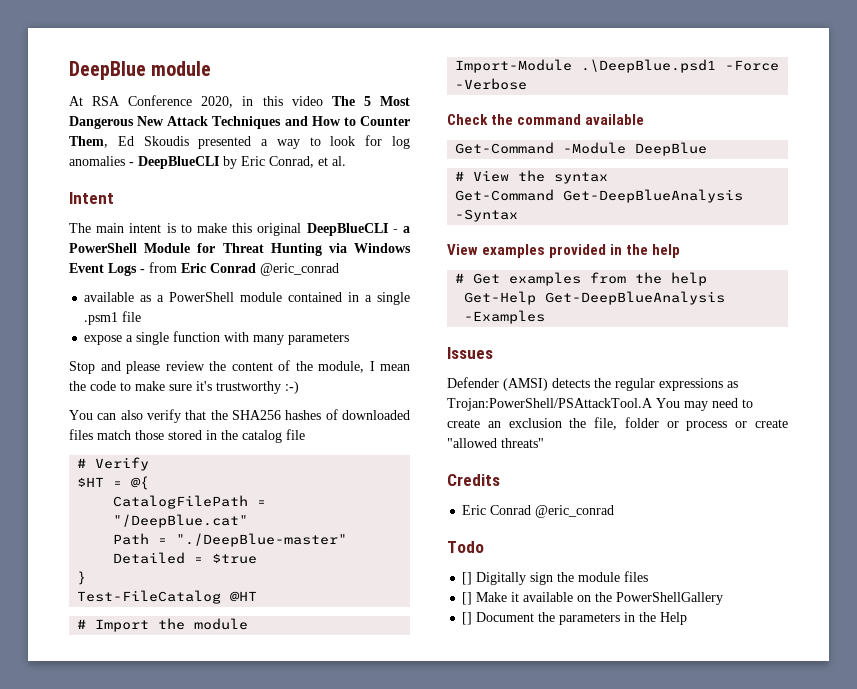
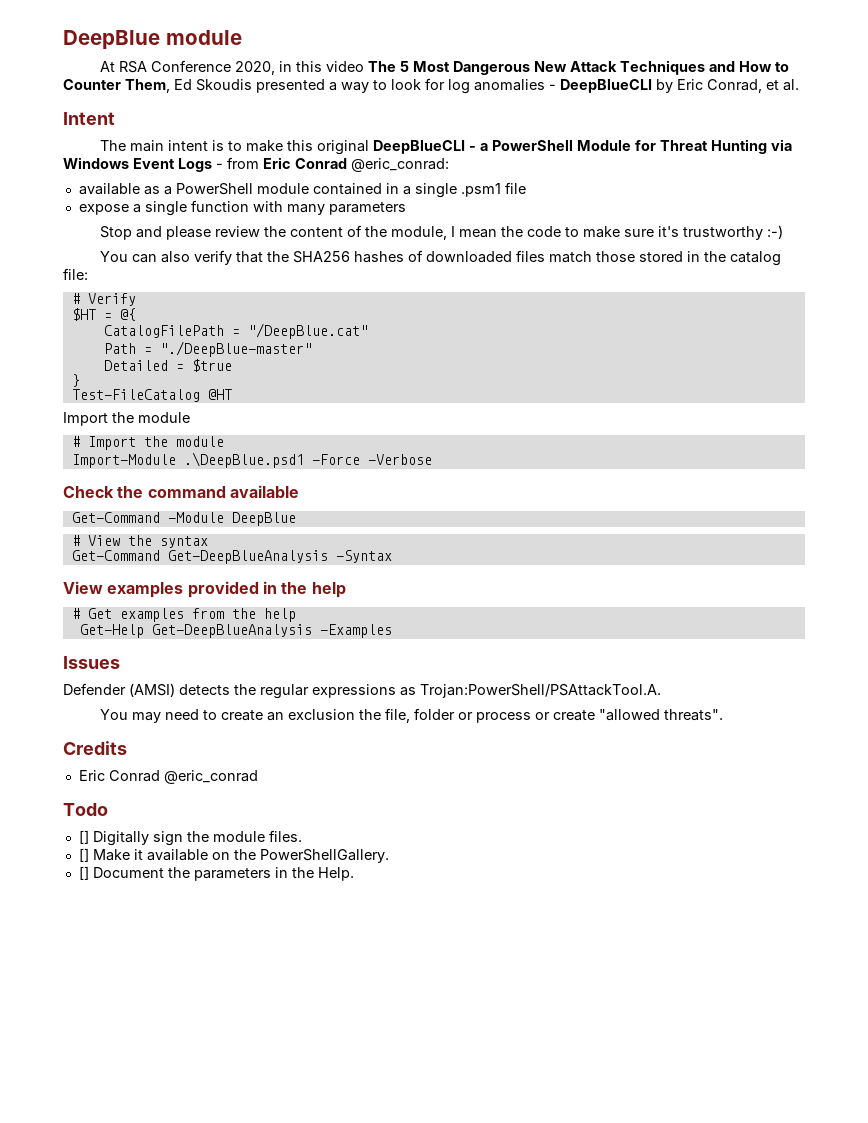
- The main intent is to make this original DeepBlueCLI - a PowerShell Module for Threat Hunting via Windows Event Logs - from Eric Conrad @eric_conrad
+ The main intent is to make this original DeepBlueCLI - a PowerShell Module for Threat Hunting via Windows Event Logs - from Eric Conrad @eric_conrad:
- You can also verify that the SHA256 hashes of downloaded files match those stored in the catalog file
+ You can also verify that the SHA256 hashes of downloaded files match those stored in the catalog file:
  Test-FileCatalog @HT
+ Import the module
- Defender (AMSI) detects the regular expressions as Trojan:PowerShell/PSAttackTool.A You may need to create an exclusion the file, folder or process or create "allowed threats"
+ Defender (AMSI) detects the regular expressions as Trojan:PowerShell/PSAttackTool.A.
+ You may need to create an exclusion the file, folder or process or create "allowed threats".
- [] Digitally sign the module files
+ [] Digitally sign the module files.
- [] Make it available on the PowerShellGallery
+ [] Make it available on the PowerShellGallery.
- [] Document the parameters in the Help
+ [] Document the parameters in the Help.

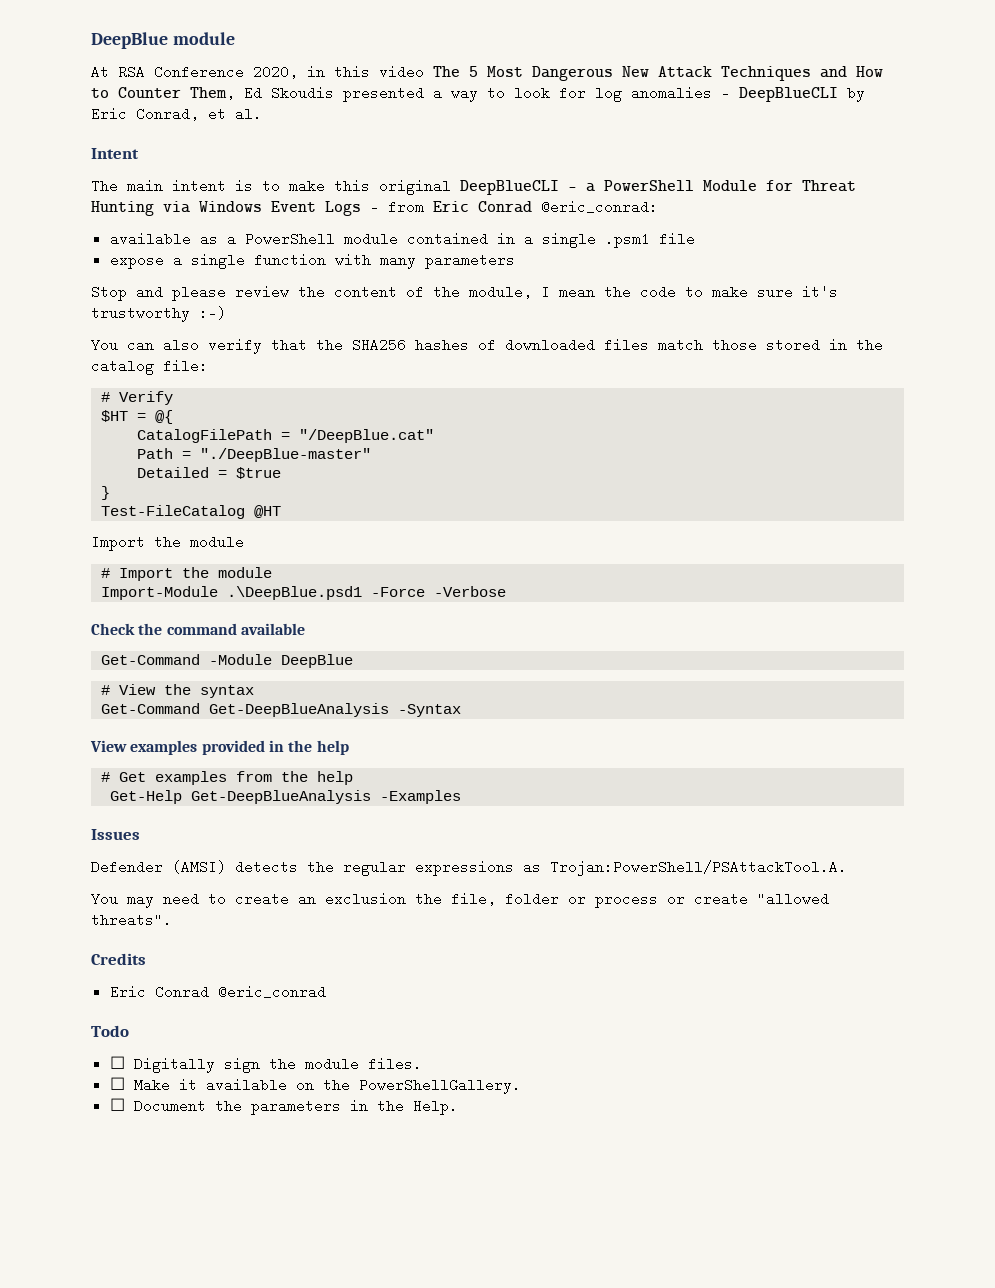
- [] Digitally sign the module files.
+ ☐ Digitally sign the module files.
- [] Make it available on the PowerShellGallery.
+ ☐ Make it available on the PowerShellGallery.
- [] Document the parameters in the Help.
+ ☐ Document the parameters in the Help.

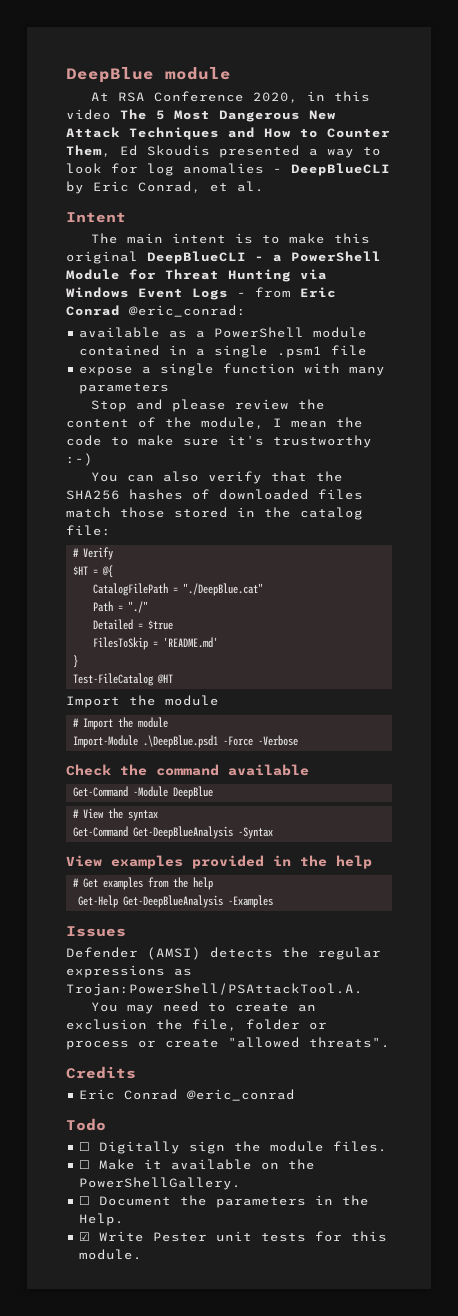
- CatalogFilePath = "/DeepBlue.cat"
+ CatalogFilePath = "./DeepBlue.cat"
- Path = "./DeepBlue-master"
+ Path = "./"
+ FilesToSkip = 'README.md'
+ ☑ Write Pester unit tests for this module.

